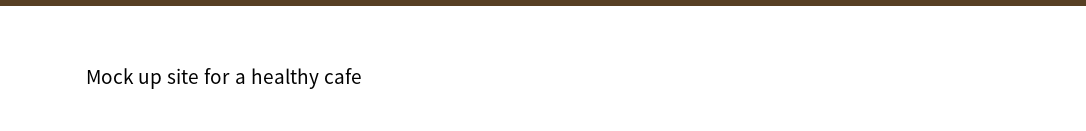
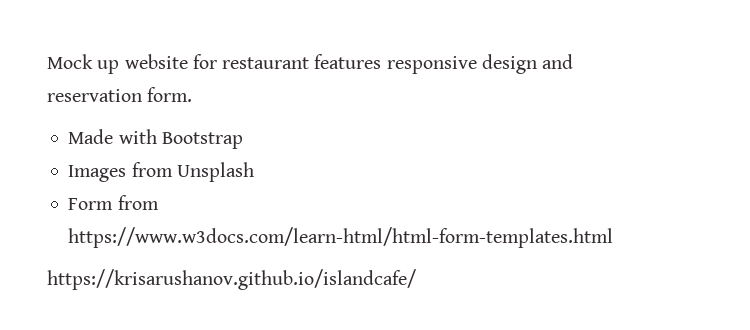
- Mock up site for a healthy cafe
+ Mock up website for restaurant features responsive design and reservation form.
+ Made with Bootstrap
+ Images from Unsplash
+ Form from https://www.w3docs.com/learn-html/html-form-templates.html
+ https://krisarushanov.github.io/islandcafe/

